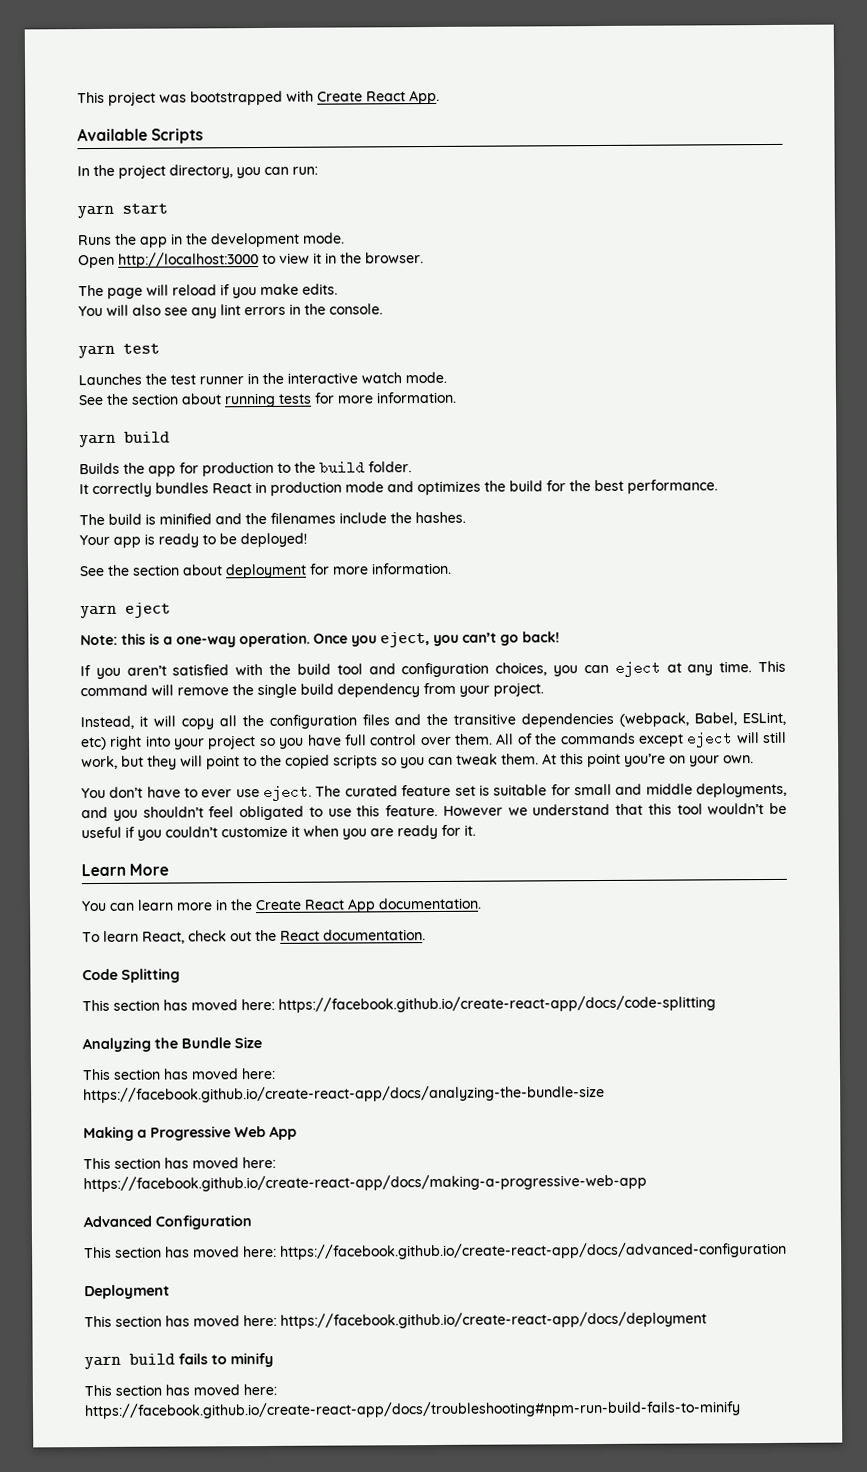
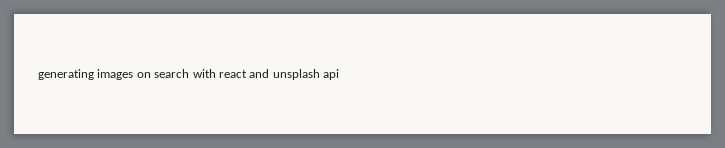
- This project was bootstrapped with Create React App.
- Available Scripts
- In the project directory, you can run:
- yarn start
- Runs the app in the development mode.
- Open http://localhost:3000 to view it in the browser.
- The page will reload if you make edits.
- You will also see any lint errors in the console.
- yarn test
- Launches the test runner in the interactive watch mode.
- See the section about running tests for more information.
- yarn build
- Builds the app for production to the build folder.
- It correctly bundles React in production mode and optimizes the build for the best performance.
- The build is minified and the filenames include the hashes.
- Your app is ready to be deployed!
- See the section about deployment for more information.
- yarn eject
- Note: this is a one-way operation. Once you eject, you can’t go back!
- If you aren’t satisfied with the build tool and configuration choices, you can eject at any time. This command will remove the single build dependency from your project.
- Instead, it will copy all the configuration files and the transitive dependencies (webpack, Babel, ESLint, etc) right into your project so you have full control over them. All of the commands except eject will still work, but they will point to the copied scripts so you can tweak them. At this point you’re on your own.
- You don’t have to ever use eject. The curated feature set is suitable for small and middle deployments, and you shouldn’t feel obligated to use this feature. However we understand that this tool wouldn’t be useful if you couldn’t customize it when you are ready for it.
- Learn More
- You can learn more in the Create React App documentation.
- To learn React, check out the React documentation.
- Code Splitting
- This section has moved here: https://facebook.github.io/create-react-app/docs/code-splitting
- Analyzing the Bundle Size
- This section has moved here: https://facebook.github.io/create-react-app/docs/analyzing-the-bundle-size
- Making a Progressive Web App
- This section has moved here: https://facebook.github.io/create-react-app/docs/making-a-progressive-web-app
- Advanced Configuration
- This section has moved here: https://facebook.github.io/create-react-app/docs/advanced-configuration
- Deployment
- This section has moved here: https://facebook.github.io/create-react-app/docs/deployment
- yarn build fails to minify
- This section has moved here: https://facebook.github.io/create-react-app/docs/troubleshooting#npm-run-build-fails-to-minify
+ generating images on search with react and unsplash api

